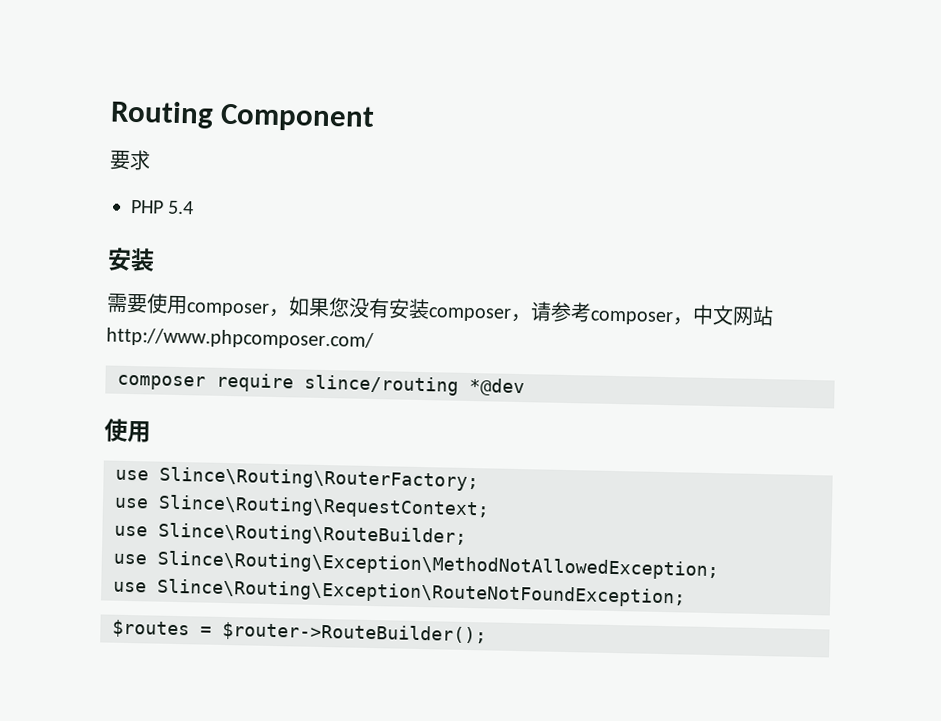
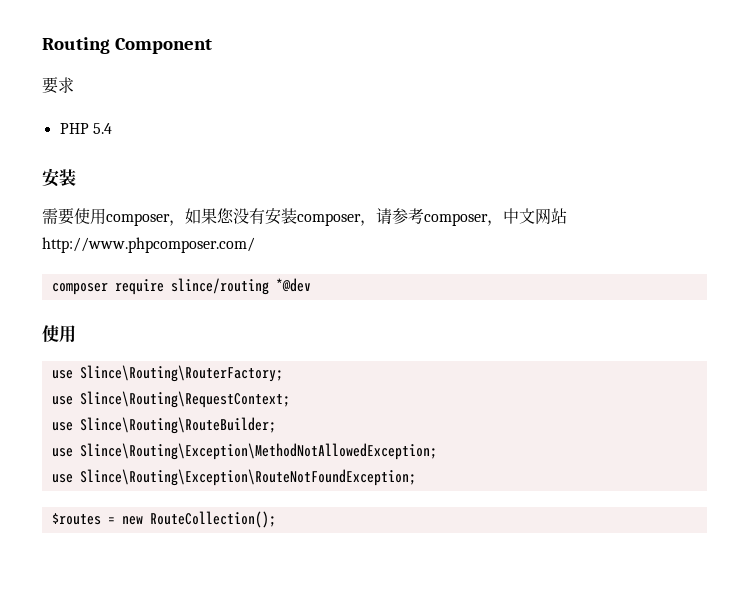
- $routes = $router->RouteBuilder();
+ $routes = new RouteCollection();

